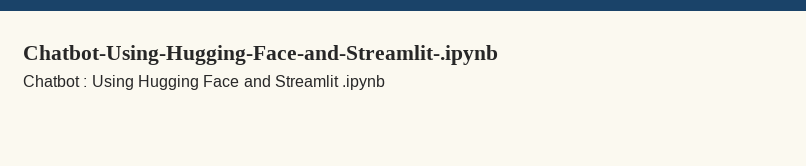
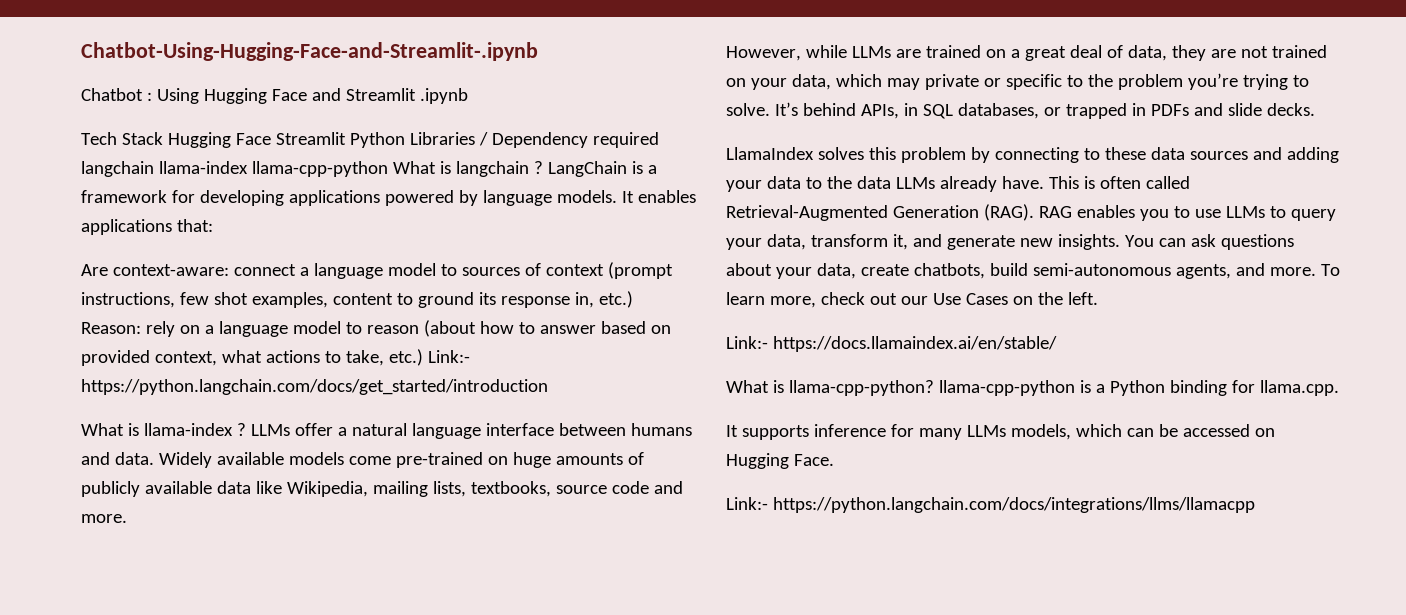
+ Tech Stack Hugging Face Streamlit Python Libraries / Dependency required langchain llama-index llama-cpp-python What is langchain ? LangChain is a framework for developing applications powered by language models. It enables applications that:
+ Are context-aware: connect a language model to sources of context (prompt instructions, few shot examples, content to ground its response in, etc.) Reason: rely on a language model to reason (about how to answer based on provided context, what actions to take, etc.) Link:- https://python.langchain.com/docs/get_started/introduction
+ What is llama-index ? LLMs offer a natural language interface between humans and data. Widely available models come pre-trained on huge amounts of publicly available data like Wikipedia, mailing lists, textbooks, source code and more.
+ However, while LLMs are trained on a great deal of data, they are not trained on your data, which may private or specific to the problem you’re trying to solve. It’s behind APIs, in SQL databases, or trapped in PDFs and slide decks.
+ LlamaIndex solves this problem by connecting to these data sources and adding your data to the data LLMs already have. This is often called Retrieval-Augmented Generation (RAG). RAG enables you to use LLMs to query your data, transform it, and generate new insights. You can ask questions about your data, create chatbots, build semi-autonomous agents, and more. To learn more, check out our Use Cases on the left.
+ Link:- https://docs.llamaindex.ai/en/stable/
+ What is llama-cpp-python? llama-cpp-python is a Python binding for llama.cpp.
+ It supports inference for many LLMs models, which can be accessed on Hugging Face.
+ Link:- https://python.langchain.com/docs/integrations/llms/llamacpp

